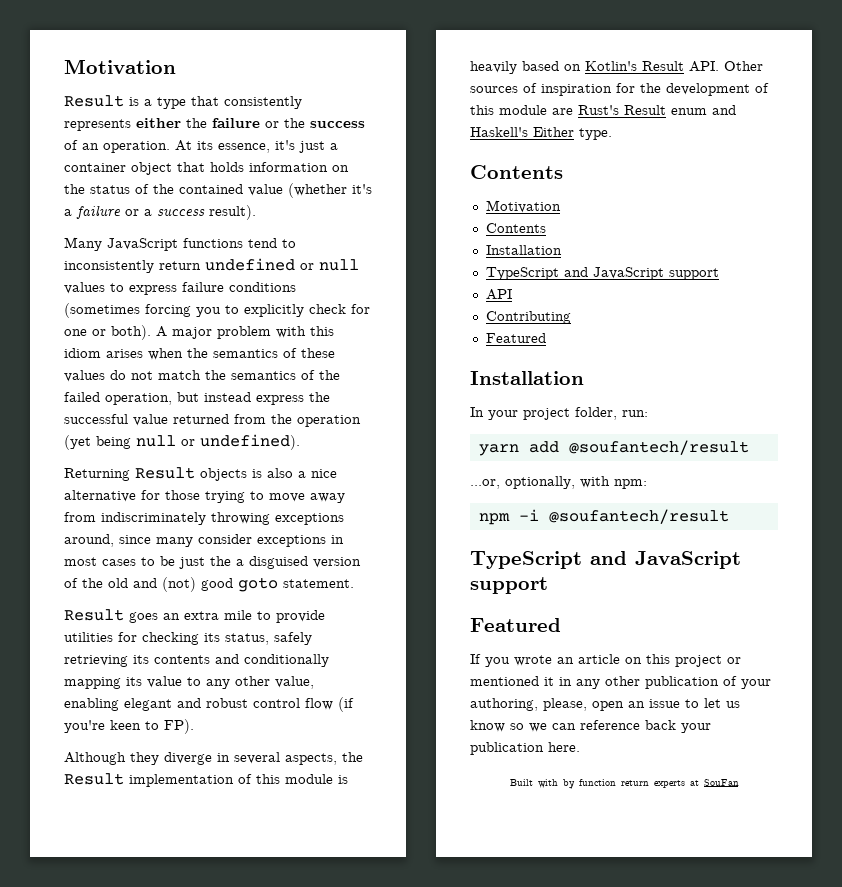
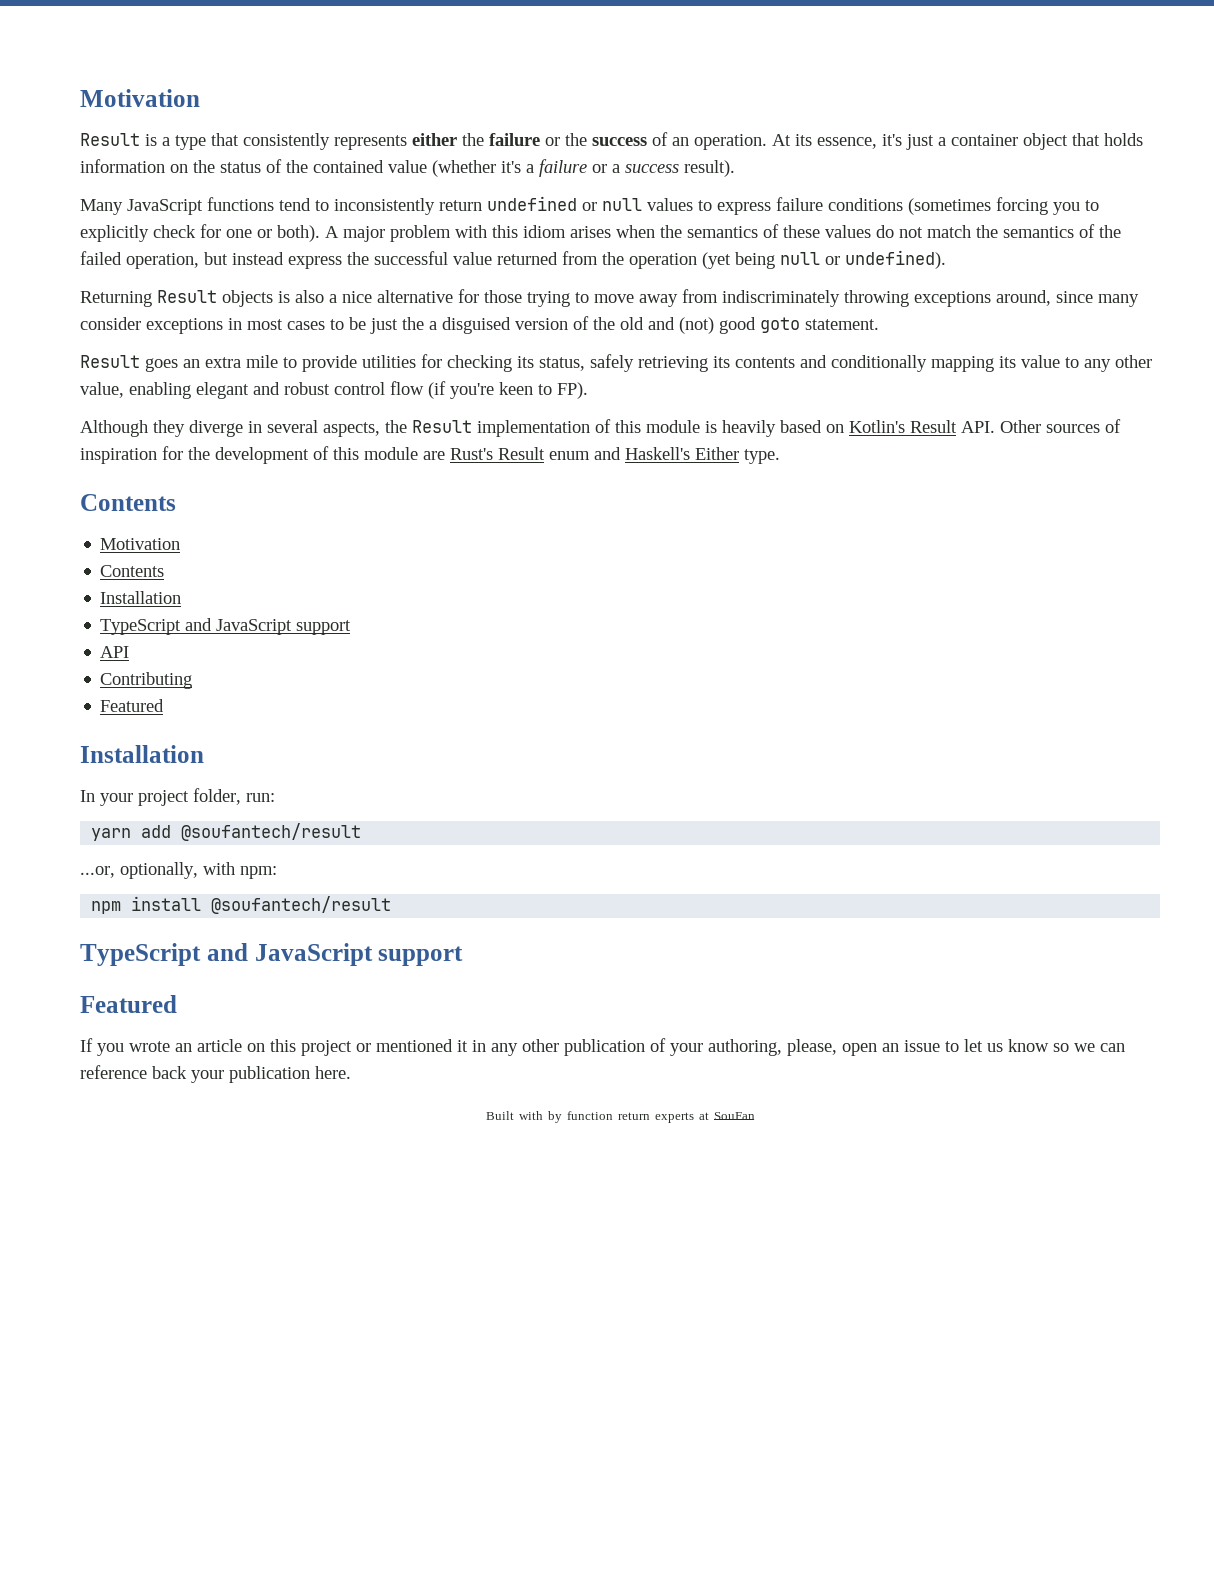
- npm -i @soufantech/result
+ npm install @soufantech/result

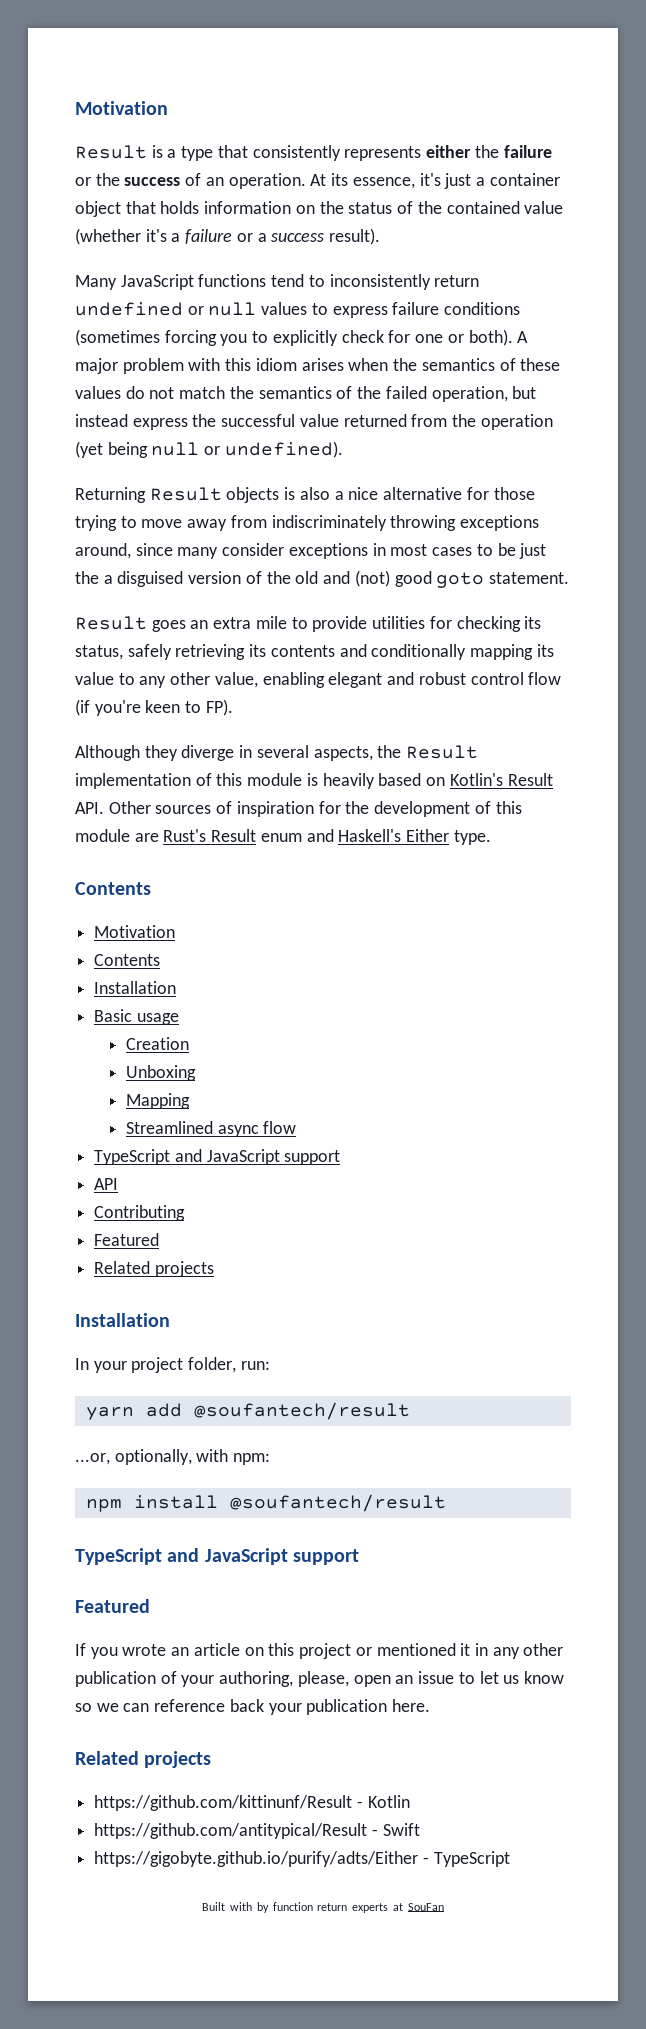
+ Basic usage
+ Creation
+ Unboxing
+ Mapping
+ Streamlined async flow
  Contributing
  Featured
+ Related projects
  If you wrote an article on this project or mentioned it in any other publication of your authoring, please, open an issue to let us know so we can reference back your publication here.
+ Related projects
+ https://github.com/kittinunf/Result - Kotlin
+ https://github.com/antitypical/Result - Swift
+ https://gigobyte.github.io/purify/adts/Either - TypeScript

